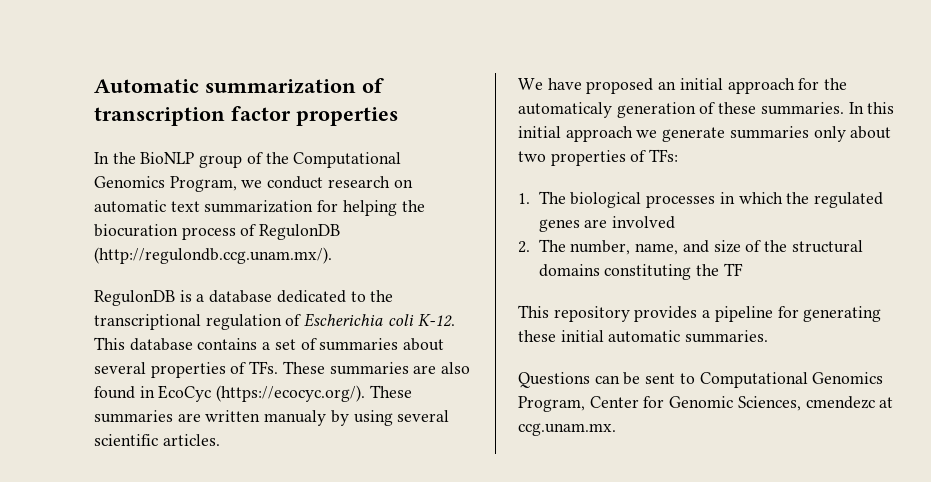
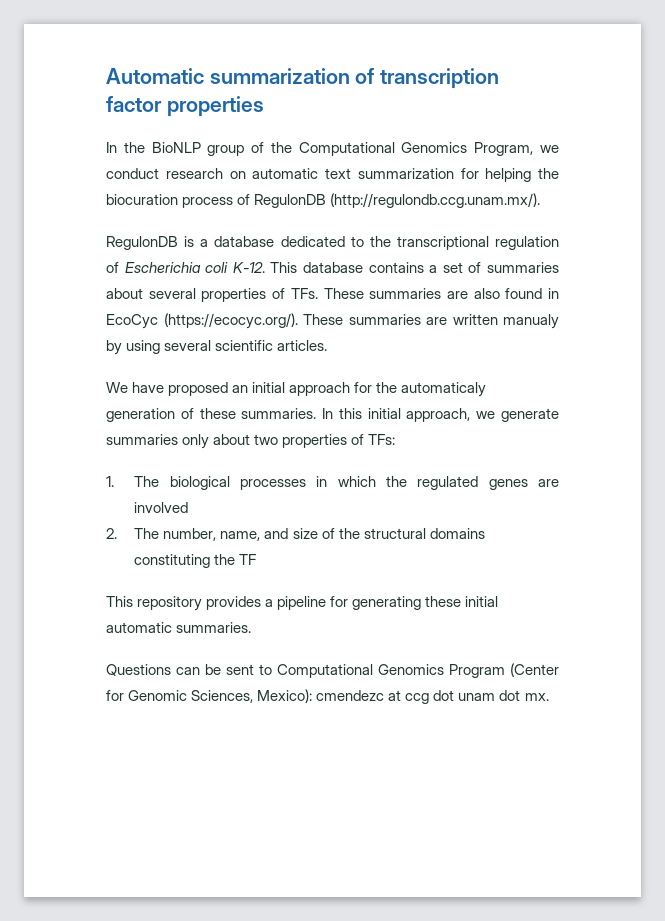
- In this initial approach we generate summaries only about two properties of TFs:
+ In this initial approach, we generate summaries only about two properties of TFs:
- Questions can be sent to Computational Genomics Program, Center for Genomic Sciences, cmendezc at ccg.unam.mx.
+ Questions can be sent to Computational Genomics Program (Center for Genomic Sciences, Mexico): cmendezc at ccg dot unam dot mx.

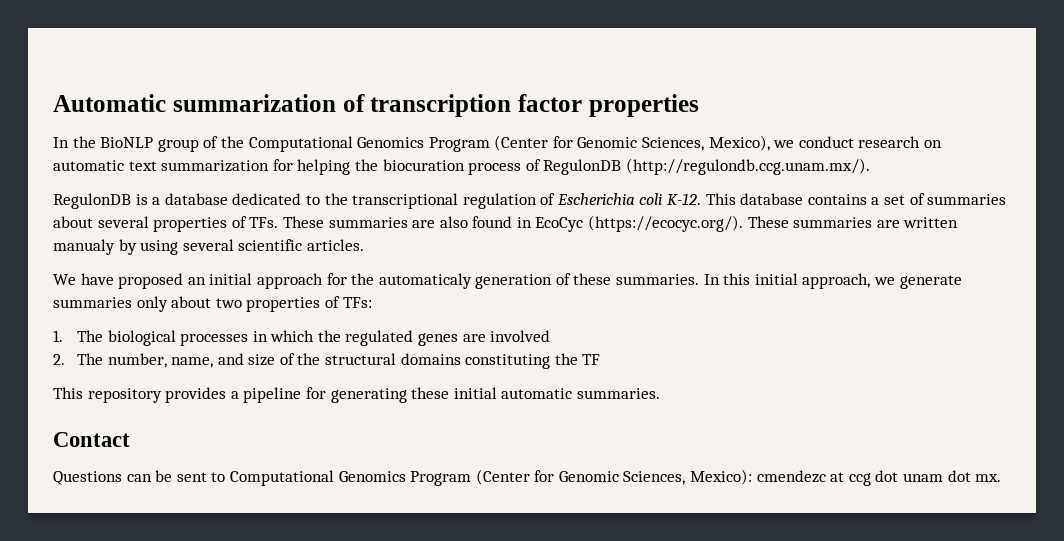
- In the BioNLP group of the Computational Genomics Program, we conduct research on automatic text summarization for helping the biocuration process of RegulonDB (http://regulondb.ccg.unam.mx/).
+ In the BioNLP group of the Computational Genomics Program (Center for Genomic Sciences, Mexico), we conduct research on automatic text summarization for helping the biocuration process of RegulonDB (http://regulondb.ccg.unam.mx/).
+ Contact

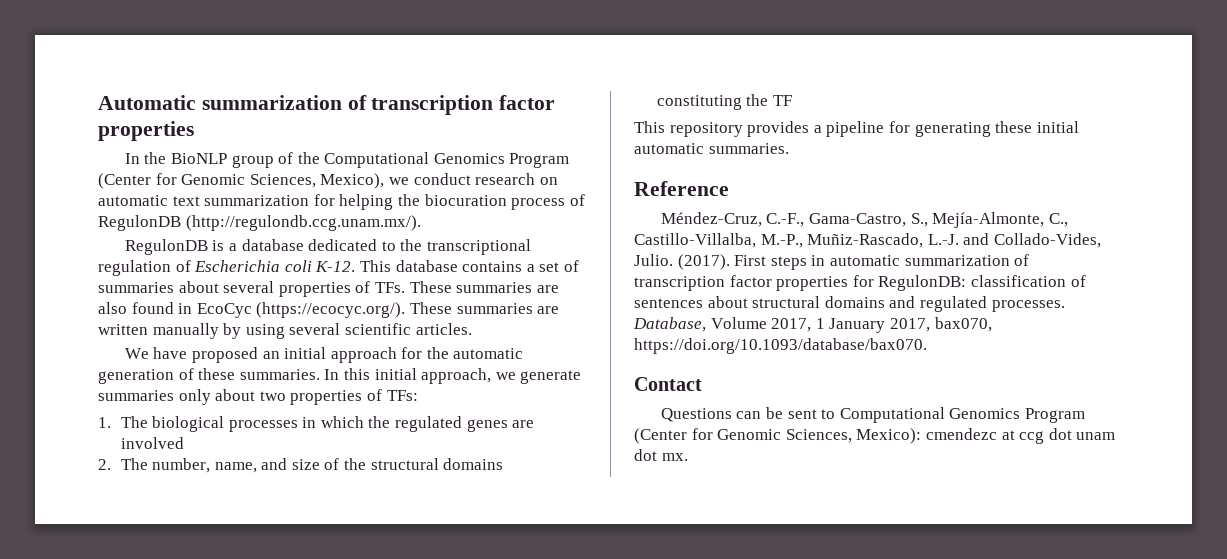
- This database contains a set of summaries about several properties of TFs. These summaries are also found in EcoCyc (https://ecocyc.org/). These summaries are written manualy by using several scientific articles.
+ This database contains a set of summaries about several properties of TFs. These summaries are also found in EcoCyc (https://ecocyc.org/). These summaries are written manually by using several scientific articles.
- We have proposed an initial approach for the automaticaly generation of these summaries.
+ We have proposed an initial approach for the automatic generation of these summaries.
+ Reference
+ Méndez-Cruz, C.-F., Gama-Castro, S., Mejía-Almonte, C., Castillo-Villalba, M.-P., Muñiz-Rascado, L.-J. and Collado-Vides, Julio. (2017). First steps in automatic summarization of transcription factor properties for RegulonDB: classification of sentences about structural domains and regulated processes. Database, Volume 2017, 1 January 2017, bax070, https://doi.org/10.1093/database/bax070.

